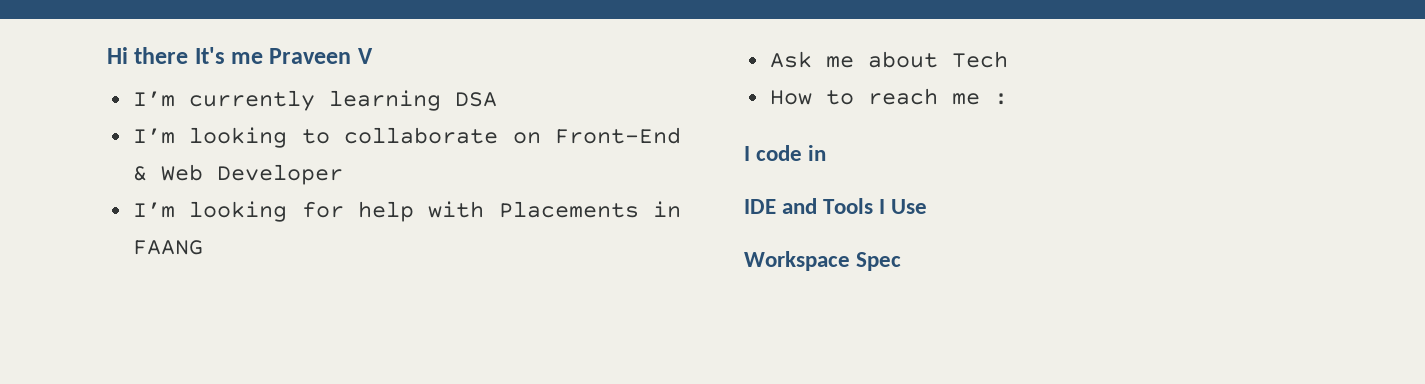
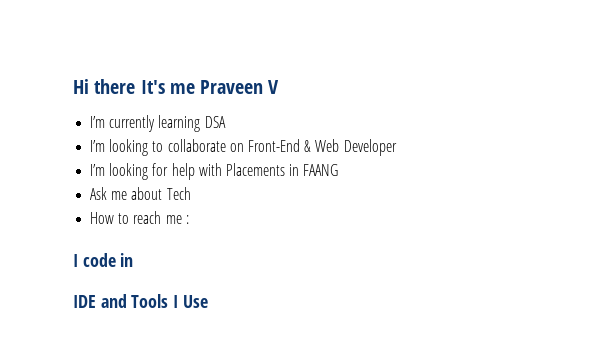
- Workspace Spec

